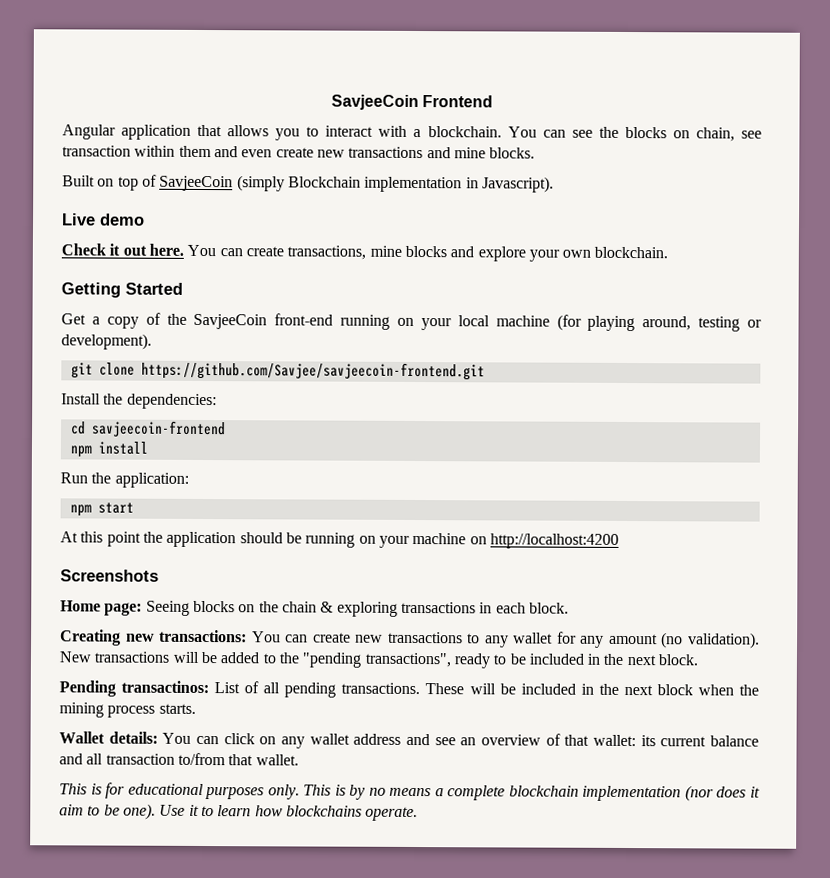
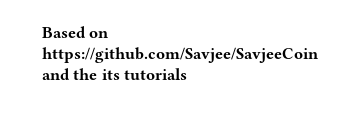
- SavjeeCoin Frontend
- Angular application that allows you to interact with a blockchain. You can see the blocks on chain, see transaction within them and even create new transactions and mine blocks.
- Built on top of SavjeeCoin (simply Blockchain implementation in Javascript).
- Live demo
- Check it out here. You can create transactions, mine blocks and explore your own blockchain.
- Getting Started
- Get a copy of the SavjeeCoin front-end running on your local machine (for playing around, testing or development).
- git clone https://github.com/Savjee/savjeecoin-frontend.git
- Install the dependencies:
- cd savjeecoin-frontend
- npm install
- Run the application:
- npm start
- At this point the application should be running on your machine on http://localhost:4200
- Screenshots
- Home page: Seeing blocks on the chain & exploring transactions in each block.
- Creating new transactions: You can create new transactions to any wallet for any amount (no validation). New transactions will be added to the "pending transactions", ready to be included in the next block.
- Pending transactinos: List of all pending transactions. These will be included in the next block when the mining process starts.
- Wallet details: You can click on any wallet address and see an overview of that wallet: its current balance and all transaction to/from that wallet.
- This is for educational purposes only. This is by no means a complete blockchain implementation (nor does it aim to be one). Use it to learn how blockchains operate.
+ Based on https://github.com/Savjee/SavjeeCoin and the its tutorials

